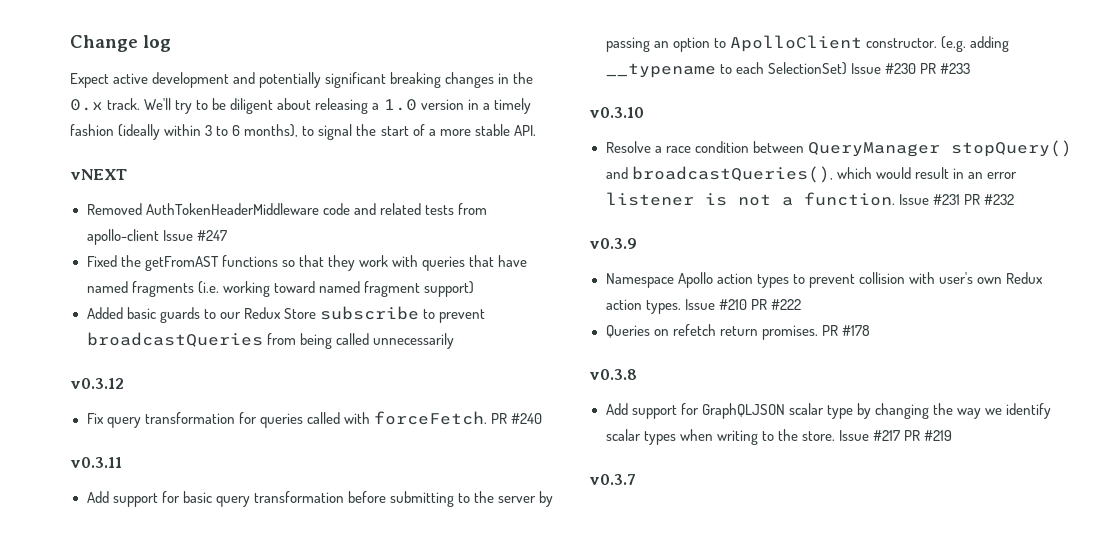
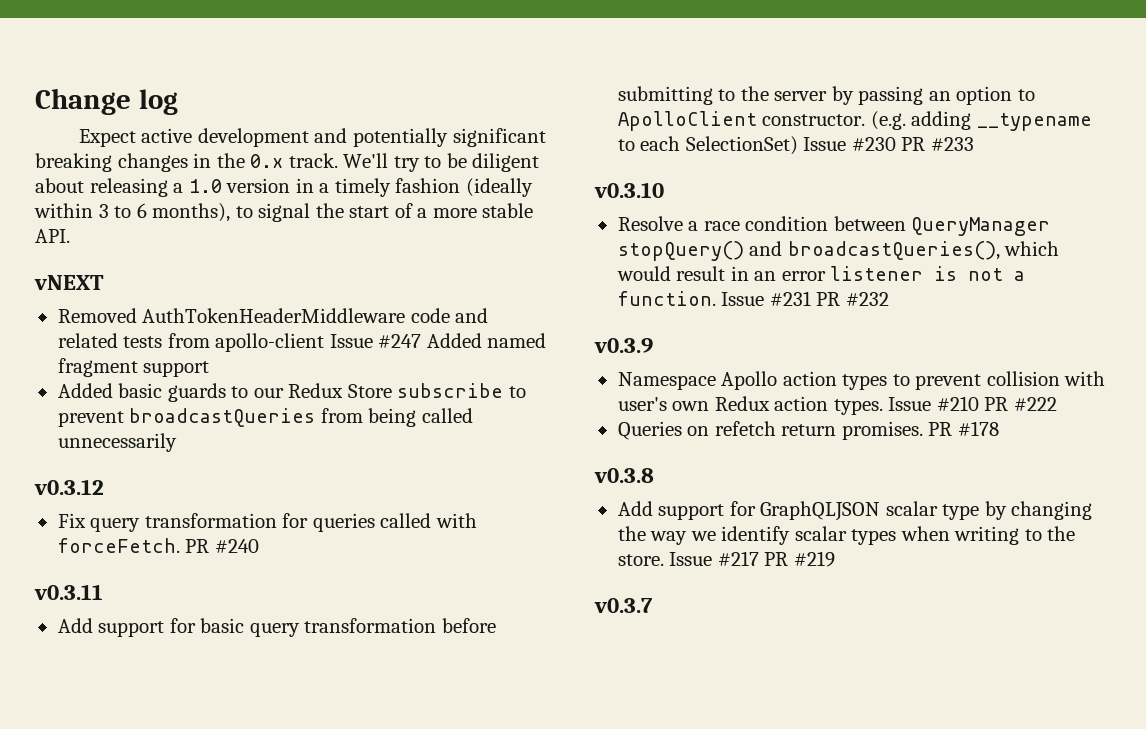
- Removed AuthTokenHeaderMiddleware code and related tests from apollo-client Issue #247
- Fixed the getFromAST functions so that they work with queries that have named fragments (i.e. working toward named fragment support)
+ Removed AuthTokenHeaderMiddleware code and related tests from apollo-client Issue #247 Added named fragment support

